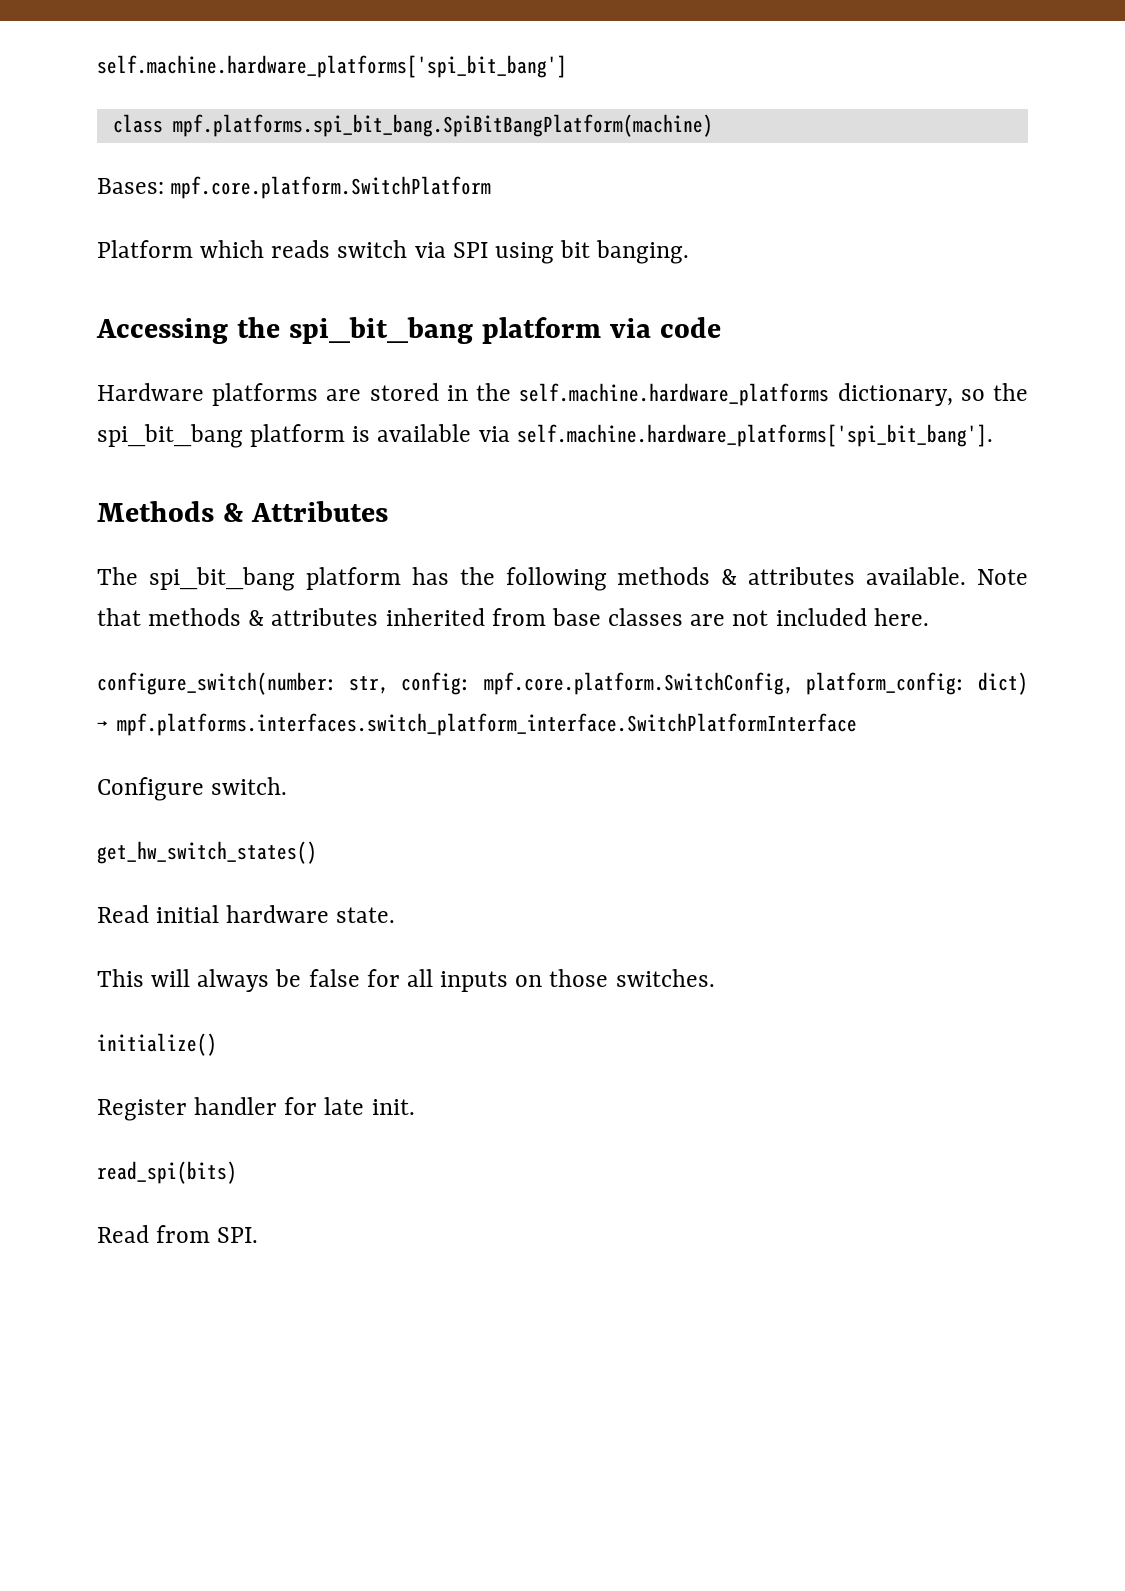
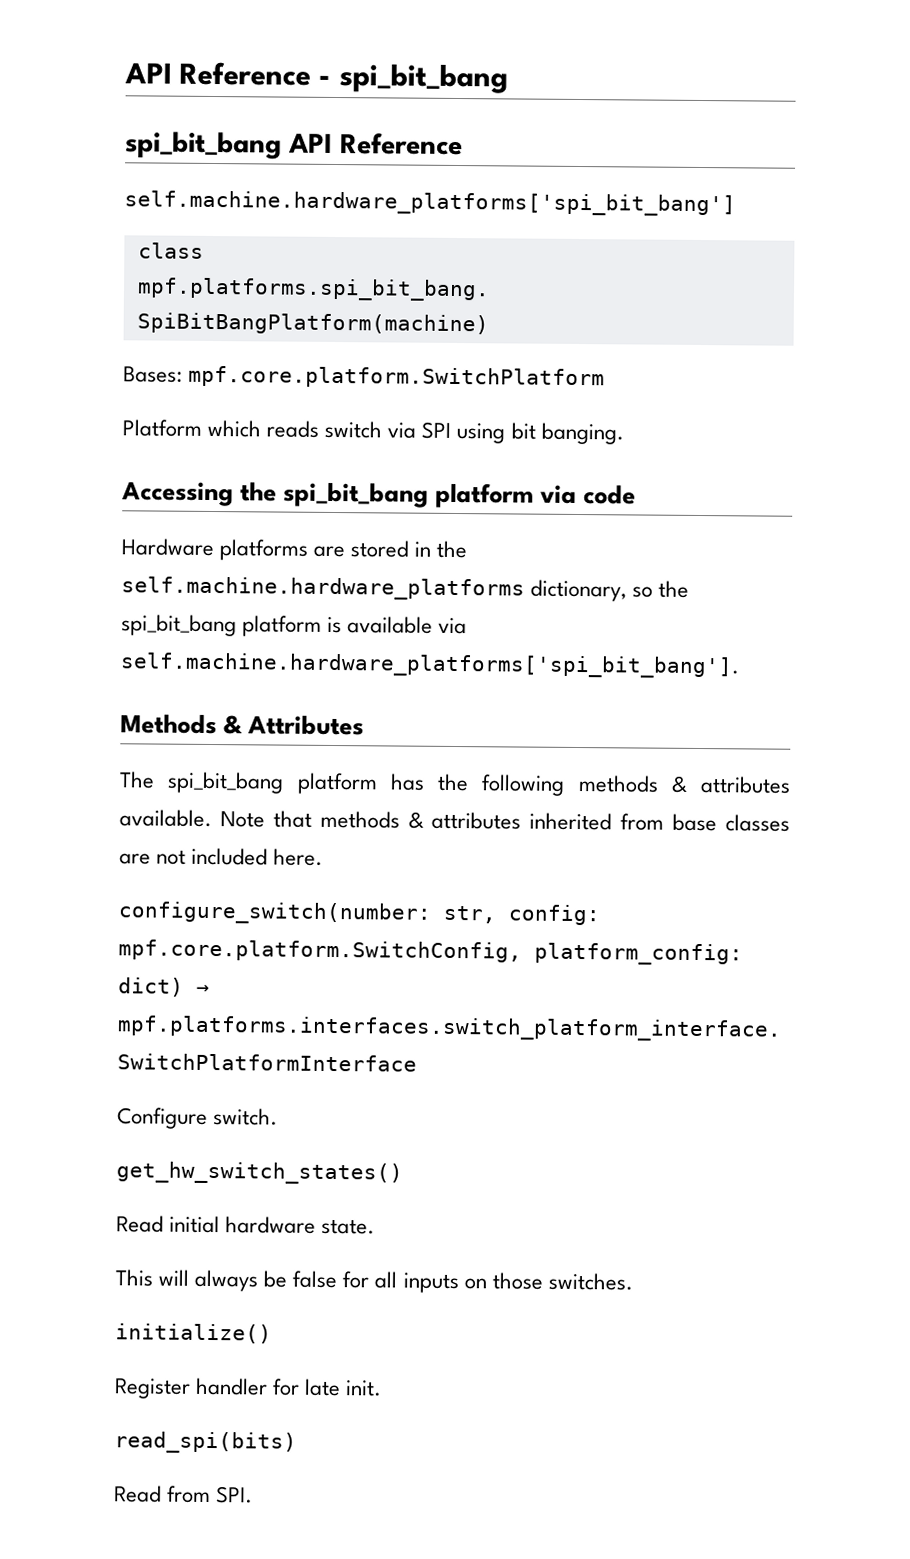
+ API Reference - spi_bit_bang
+ spi_bit_bang API Reference

